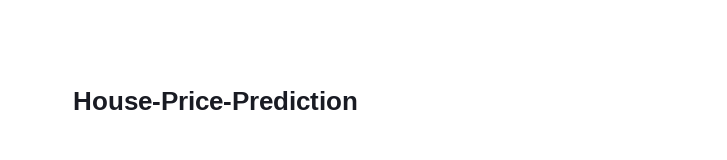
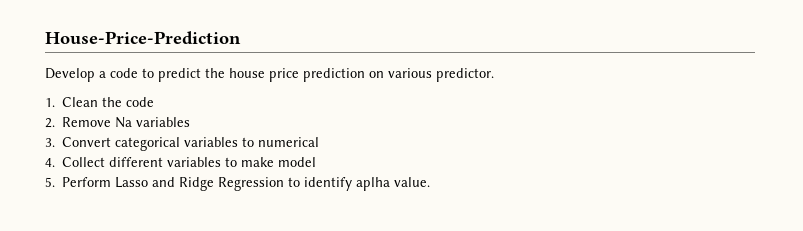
+ Develop a code to predict the house price prediction on various predictor.
+ 1. Clean the code
+ 2. Remove Na variables
+ 3. Convert categorical variables to numerical
+ 4. Collect different variables to make model
+ 5. Perform Lasso and Ridge Regression to identify aplha value.

